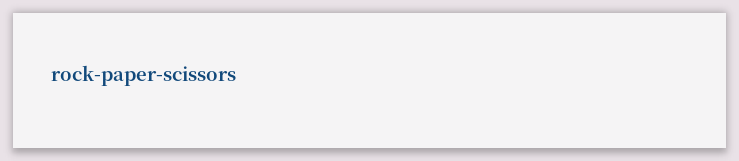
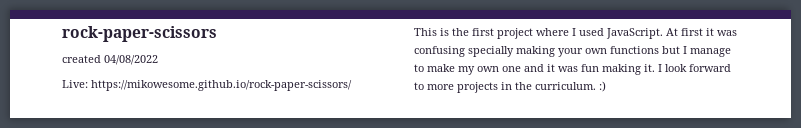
+ created 04/08/2022
+ Live: https://mikowesome.github.io/rock-paper-scissors/
+ This is the first project where I used JavaScript. At first it was confusing specially making your own functions but I manage to make my own one and it was fun making it. I look forward to more projects in the curriculum. :)

